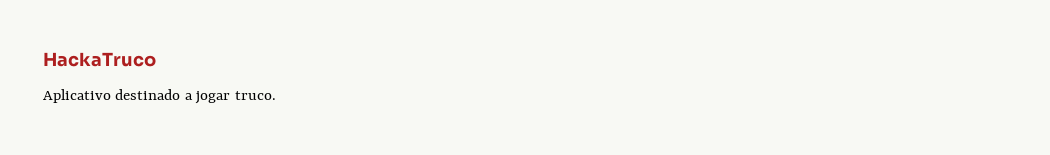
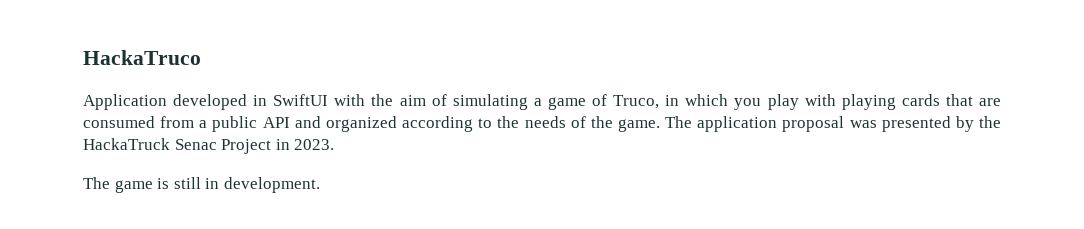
- Aplicativo destinado a jogar truco.
+ Application developed in SwiftUI with the aim of simulating a game of Truco, in which you play with playing cards that are consumed from a public API and organized according to the needs of the game. The application proposal was presented by the HackaTruck Senac Project in 2023.
+ The game is still in development.

